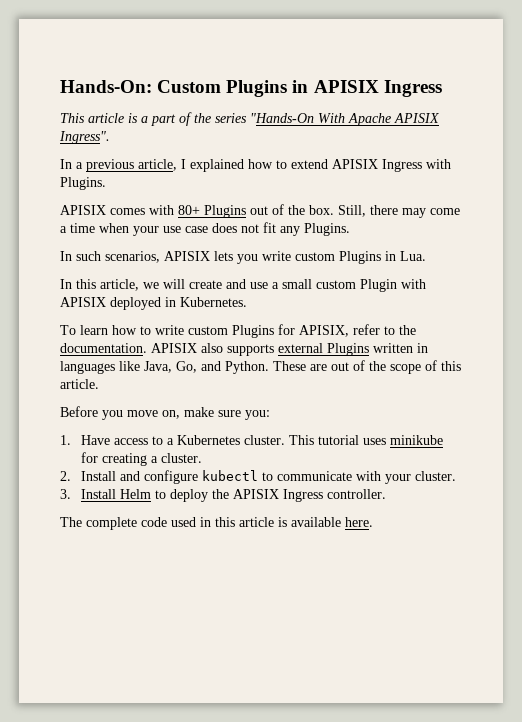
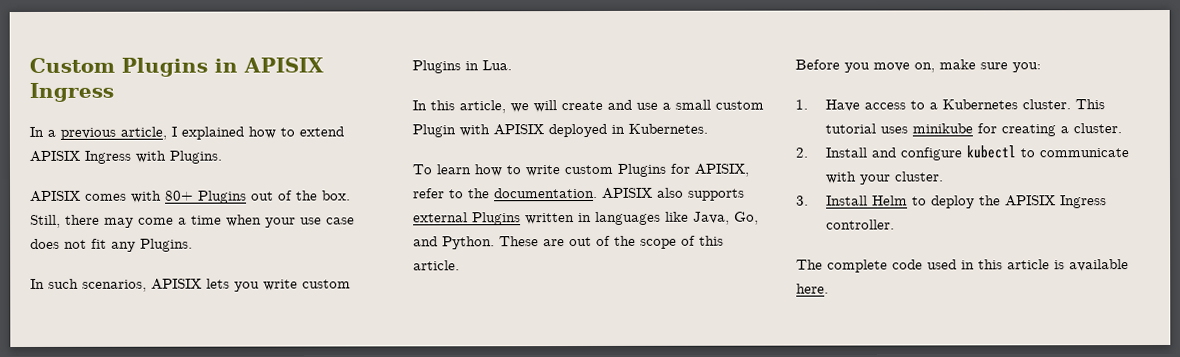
- Hands-On: Custom Plugins in APISIX Ingress
+ Custom Plugins in APISIX Ingress
- This article is a part of the series "Hands-On With Apache APISIX Ingress".

